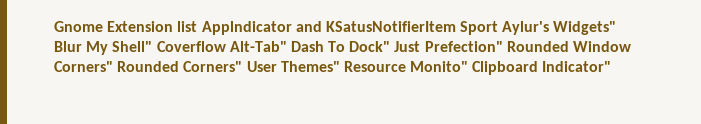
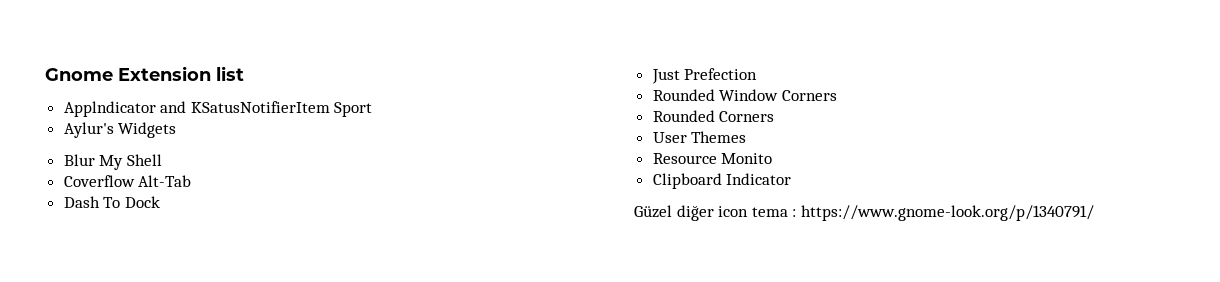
- Gnome Extension list Applndicator and KSatusNotifierItem Sport Aylur's Widgets" Blur My Shell" Coverflow Alt-Tab" Dash To Dock" Just Prefection" Rounded Window Corners" Rounded Corners" User Themes" Resource Monito" Clipboard Indicator"
+ Gnome Extension list
+ Applndicator and KSatusNotifierItem Sport
+ Aylur's Widgets
+ Blur My Shell
+ Coverflow Alt-Tab
+ Dash To Dock
+ Just Prefection
+ Rounded Window Corners
+ Rounded Corners
+ User Themes
+ Resource Monito
+ Clipboard Indicator
+ Güzel diğer icon tema : https://www.gnome-look.org/p/1340791/

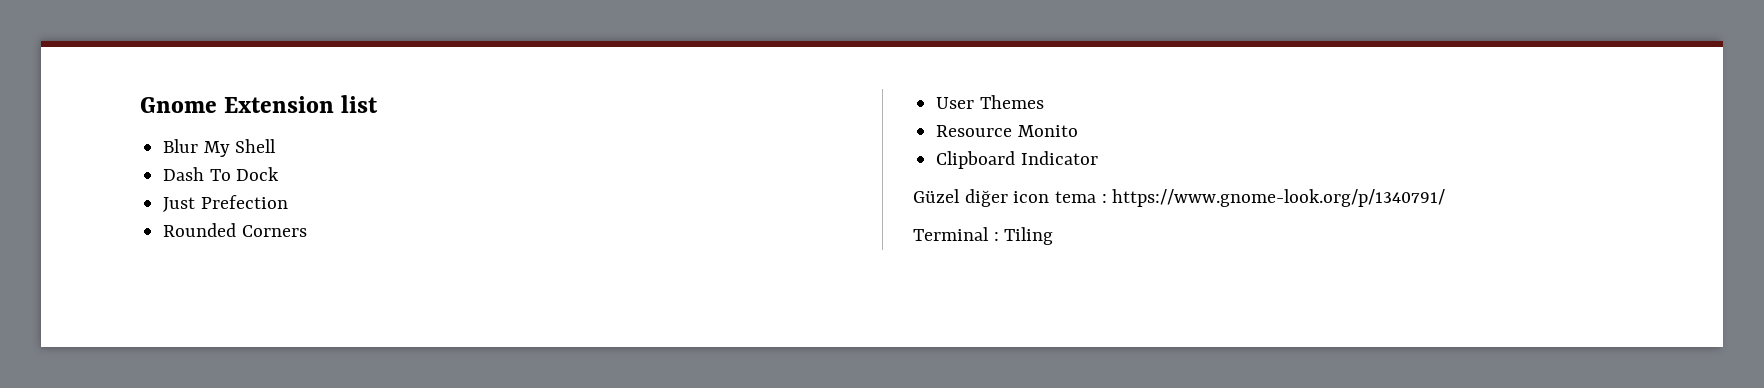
- Applndicator and KSatusNotifierItem Sport
- Aylur's Widgets
- Coverflow Alt-Tab
- Rounded Window Corners
+ Terminal : Tiling

